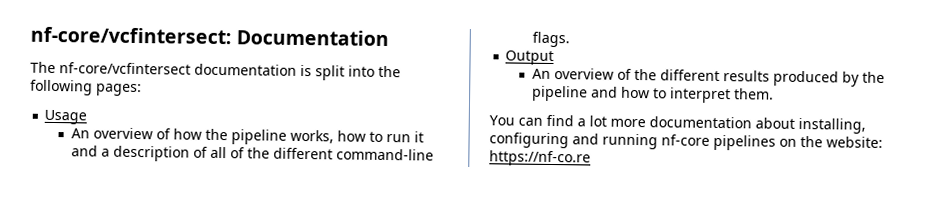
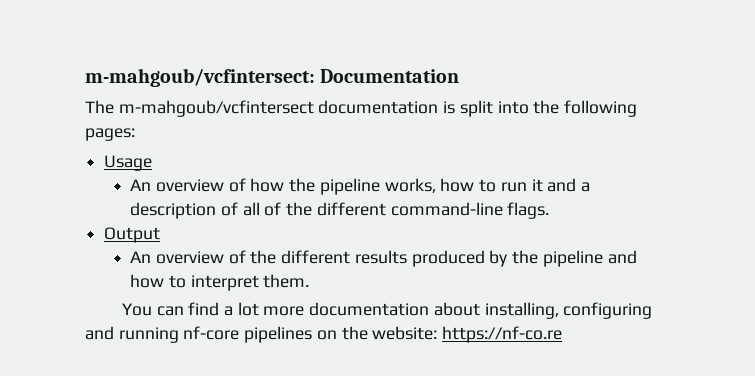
- nf-core/vcfintersect: Documentation
+ m-mahgoub/vcfintersect: Documentation
- The nf-core/vcfintersect documentation is split into the following pages:
+ The m-mahgoub/vcfintersect documentation is split into the following pages:

